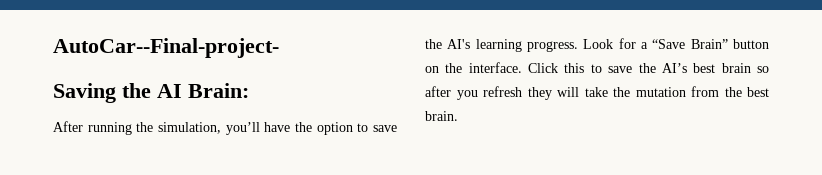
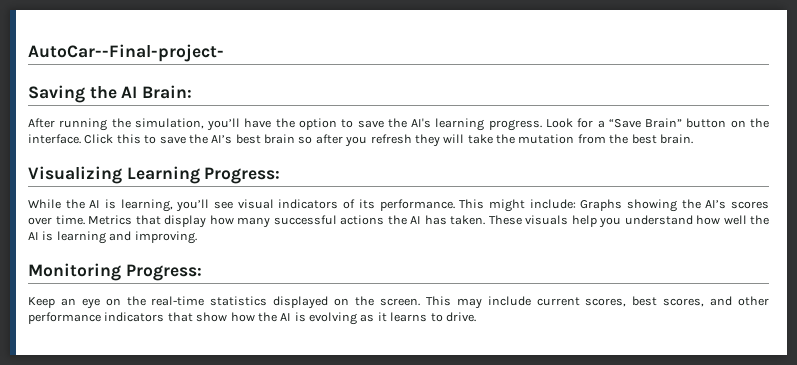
+ Visualizing Learning Progress:
+ While the AI is learning, you’ll see visual indicators of its performance. This might include: Graphs showing the AI’s scores over time. Metrics that display how many successful actions the AI has taken. These visuals help you understand how well the AI is learning and improving.
+ Monitoring Progress:
+ Keep an eye on the real-time statistics displayed on the screen. This may include current scores, best scores, and other performance indicators that show how the AI is evolving as it learns to drive.

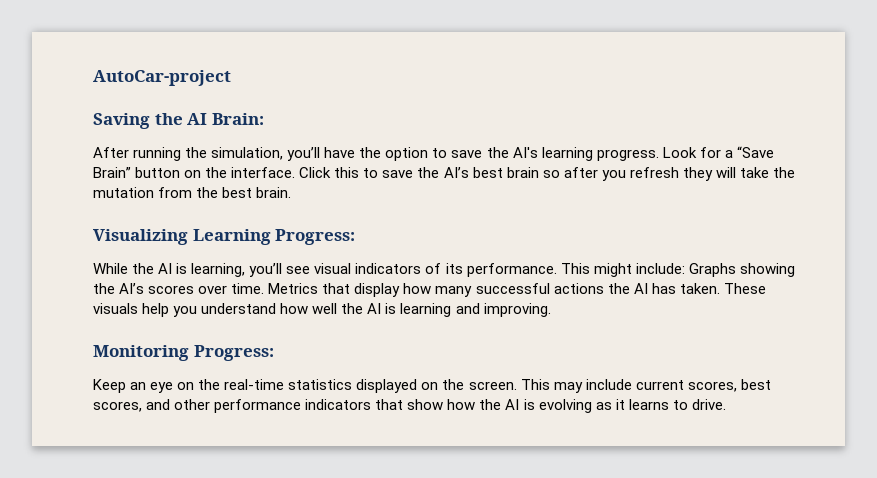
- AutoCar--Final-project-
+ AutoCar-project

